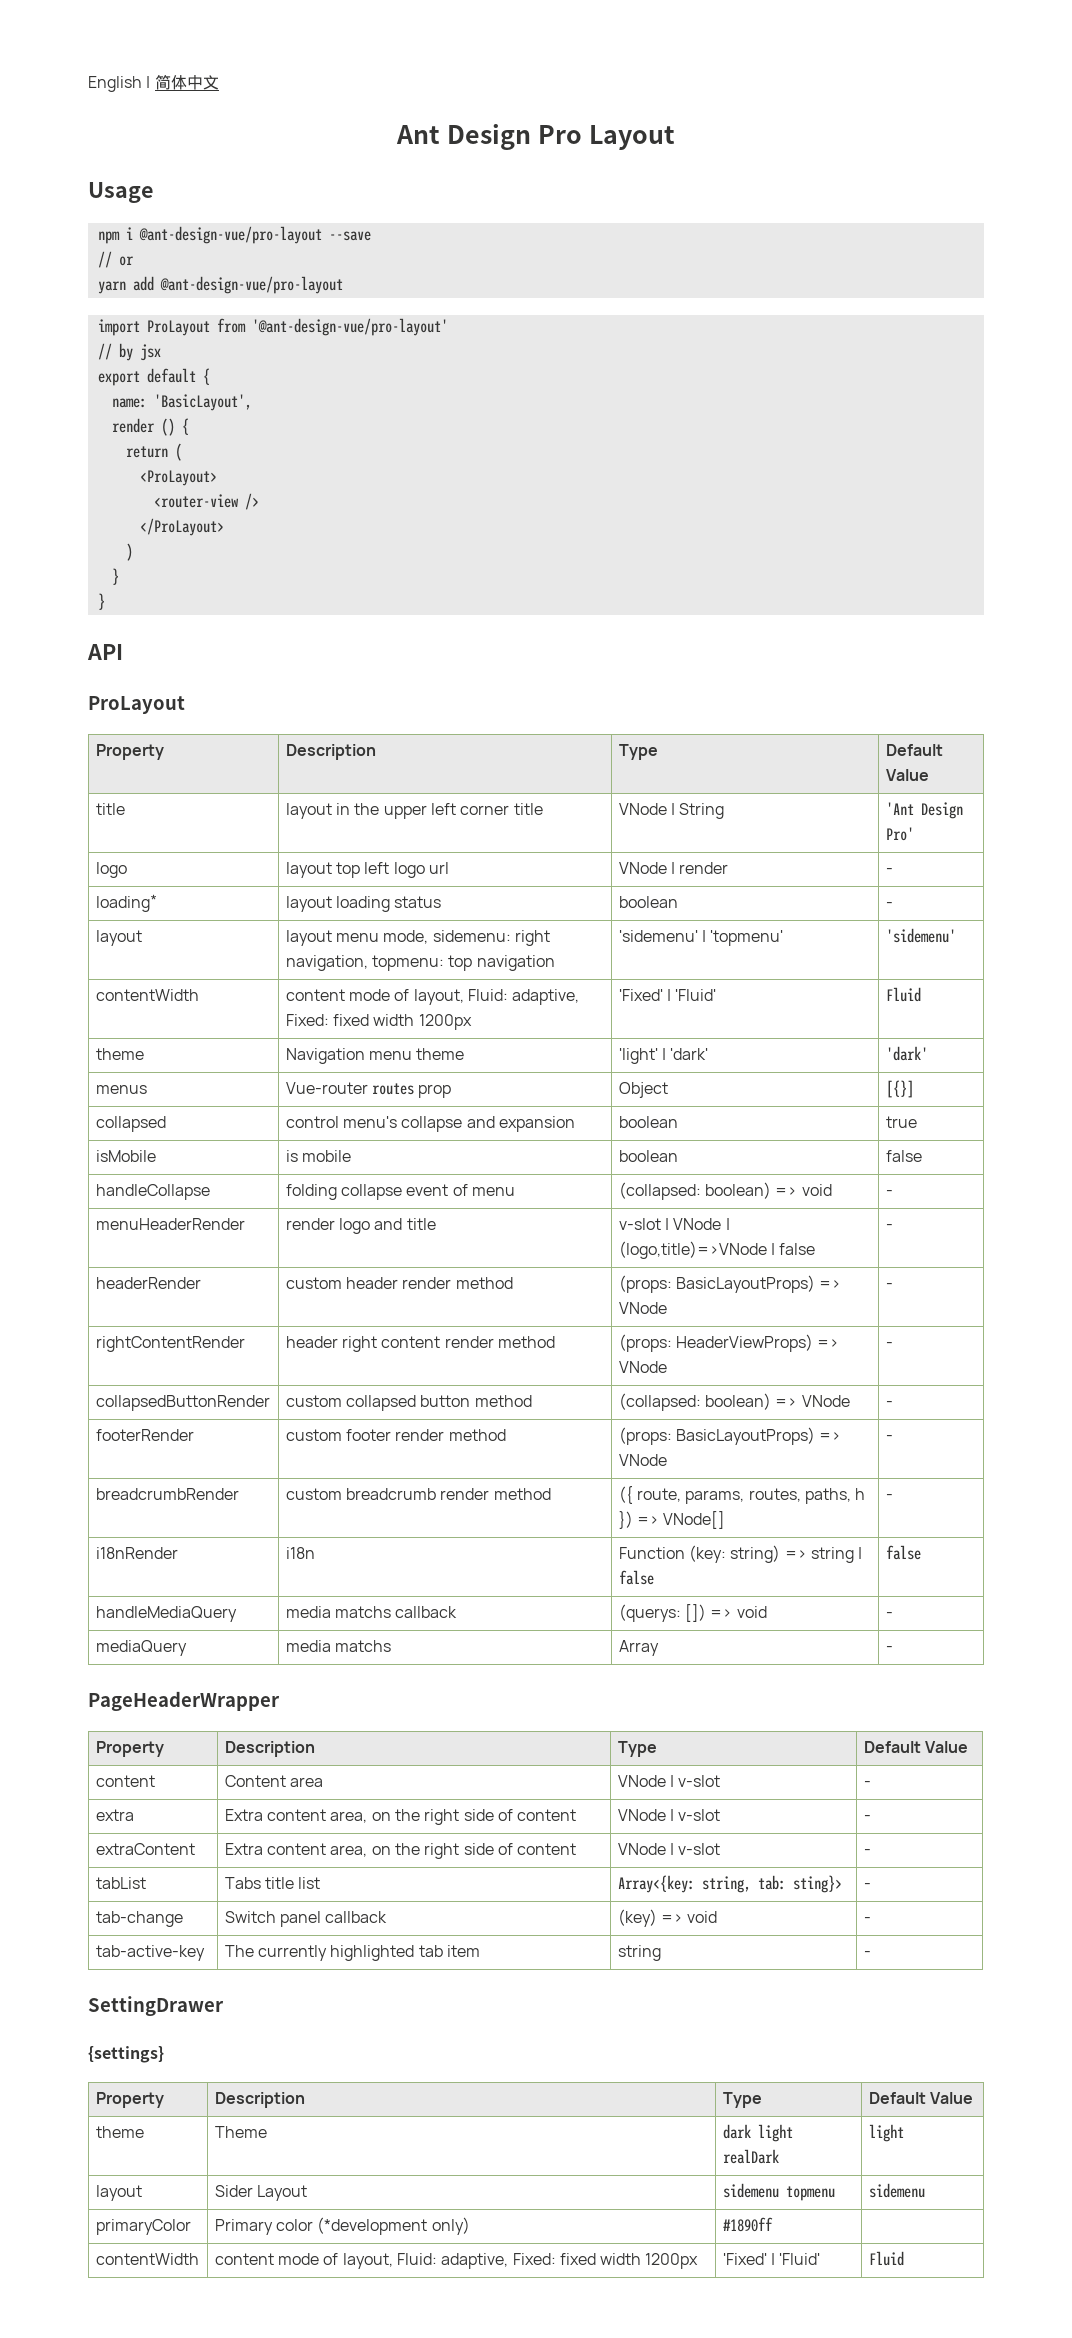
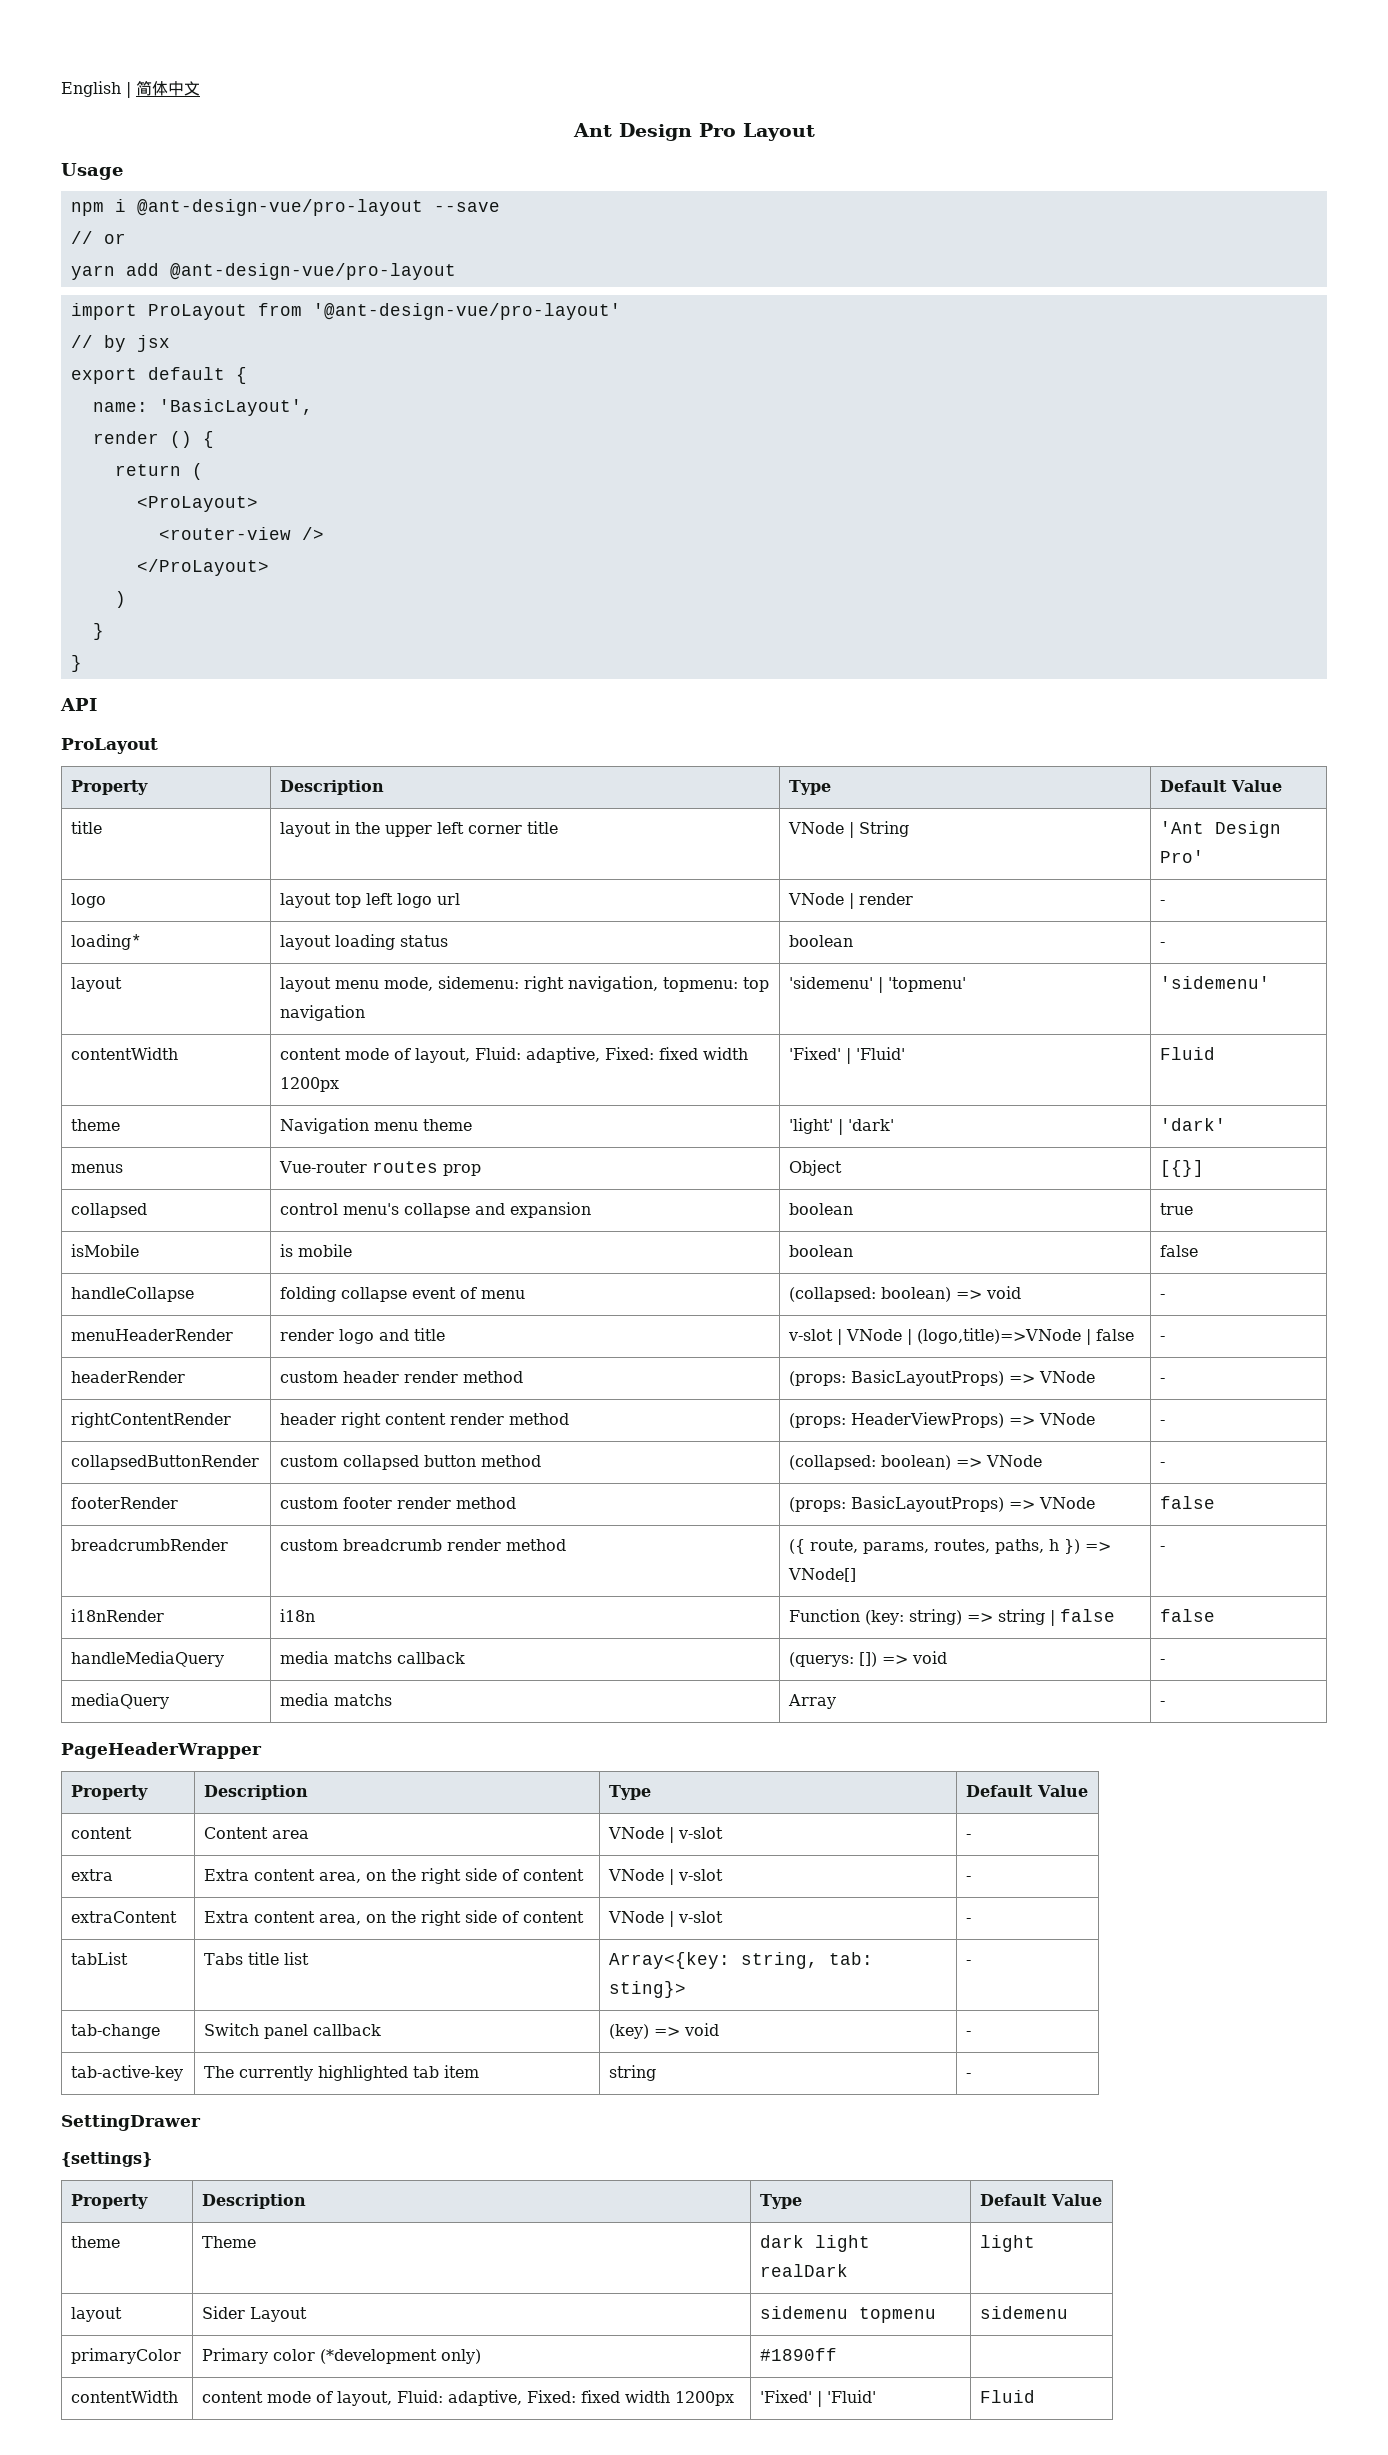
- footerRender | custom footer render method | (props: BasicLayoutProps) => VNode | -
+ footerRender | custom footer render method | (props: BasicLayoutProps) => VNode | false

